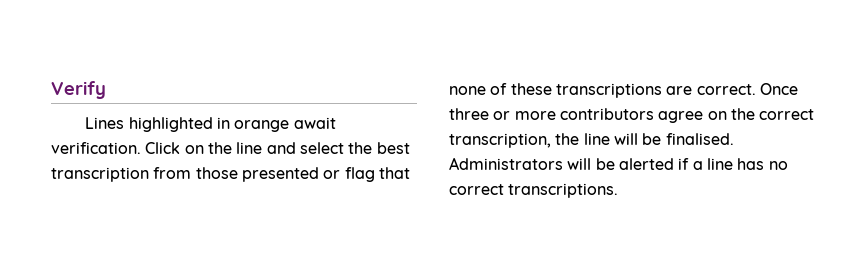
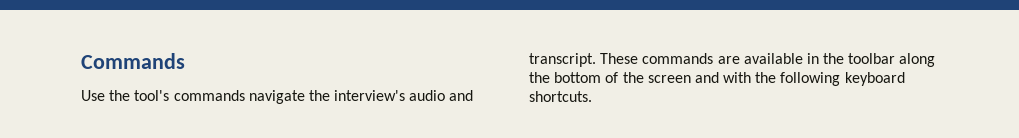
- Verify
- Lines highlighted in orange await verification. Click on the line and select the best transcription from those presented or flag that none of these transcriptions are correct. Once three or more contributors agree on the correct transcription, the line will be finalised. Administrators will be alerted if a line has no correct transcriptions.
+ Commands
+ Use the tool's commands navigate the interview's audio and transcript. These commands are available in the toolbar along the bottom of the screen and with the following keyboard shortcuts.

